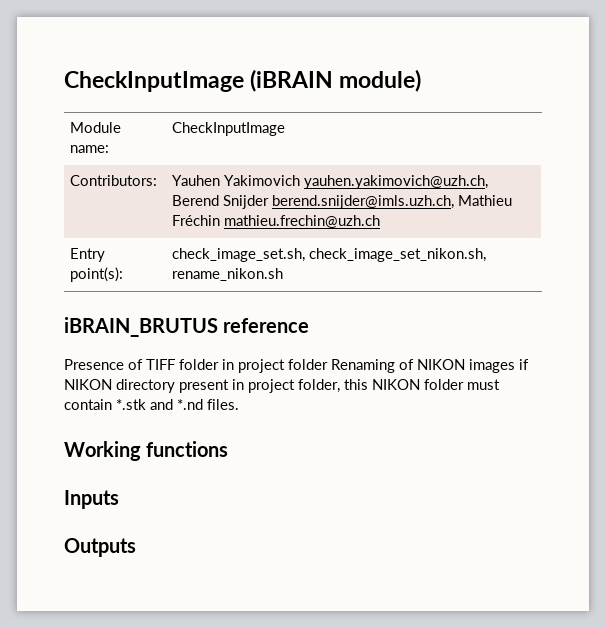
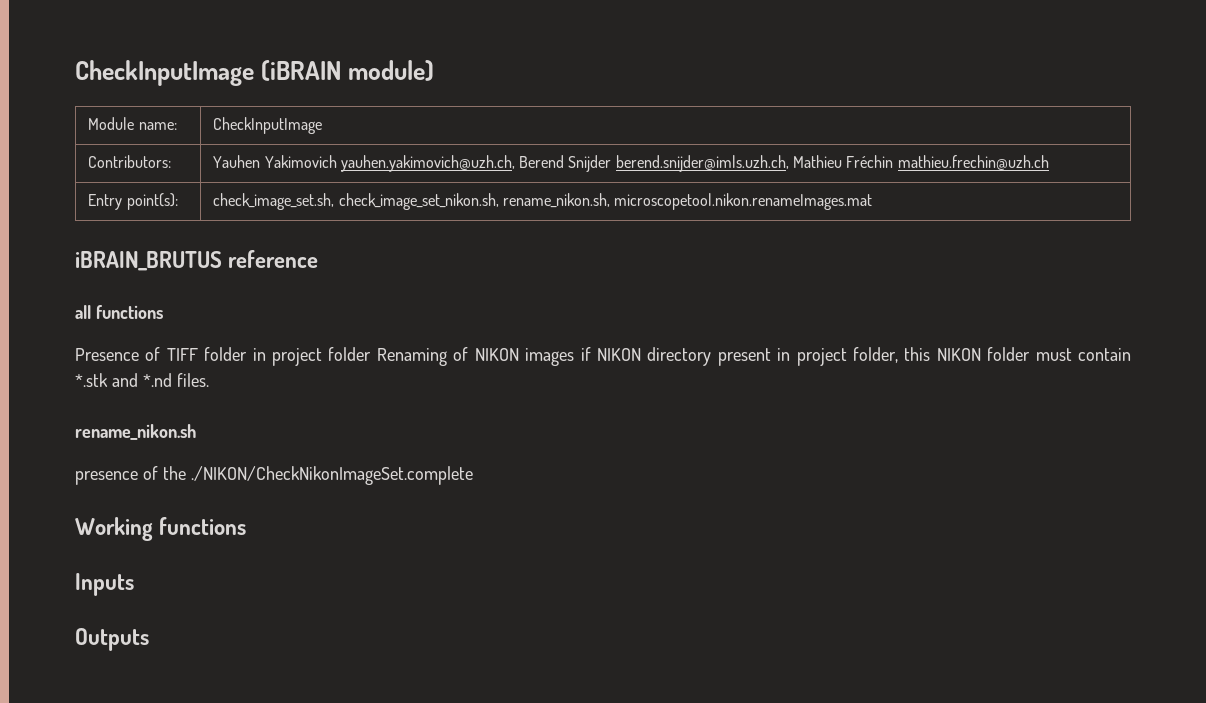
- Entry point(s): | check_image_set.sh, check_image_set_nikon.sh, rename_nikon.sh
+ Entry point(s): | check_image_set.sh, check_image_set_nikon.sh, rename_nikon.sh, microscopetool.nikon.renameImages.mat
+ all functions
+ rename_nikon.sh
+ presence of the ./NIKON/CheckNikonImageSet.complete

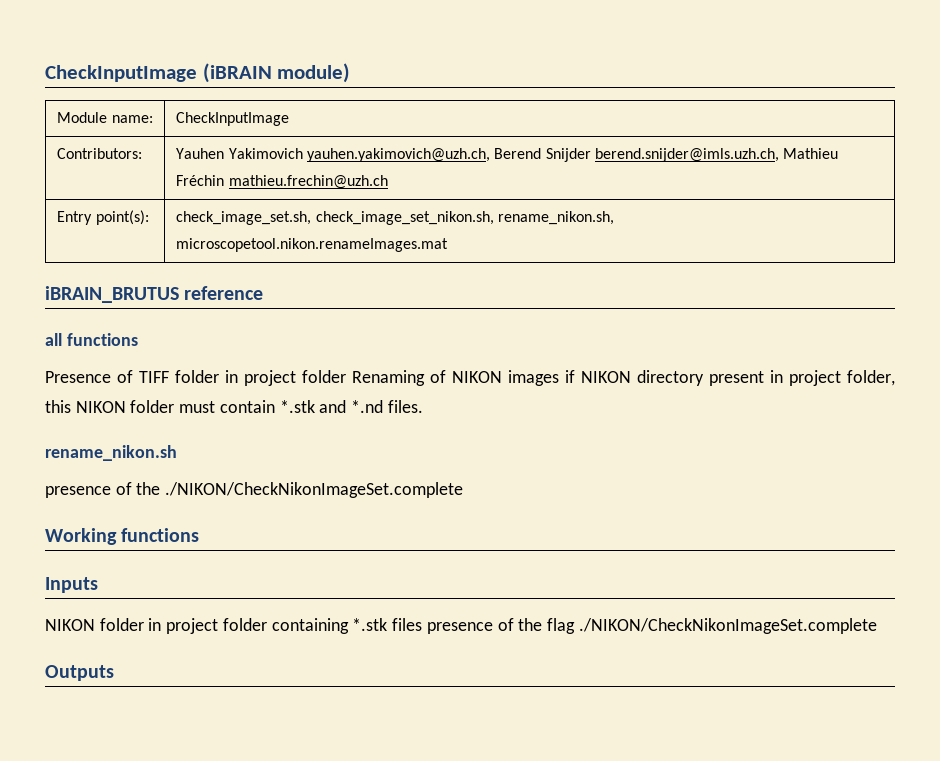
+ NIKON folder in project folder containing *.stk files presence of the flag ./NIKON/CheckNikonImageSet.complete

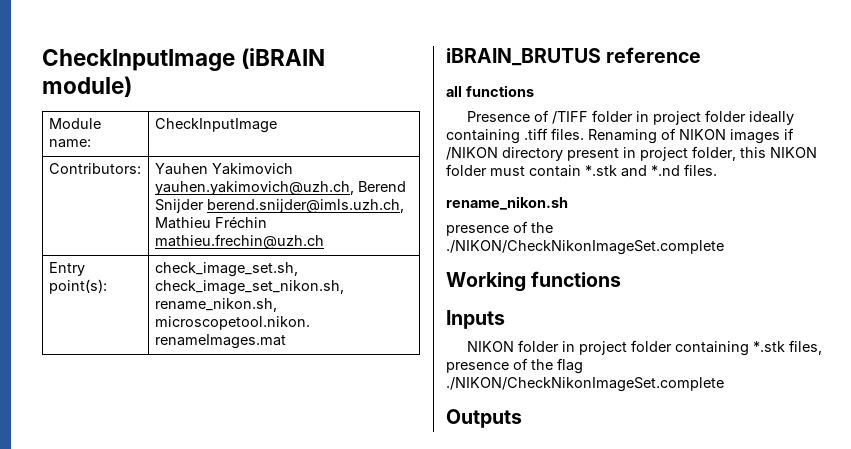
- Presence of TIFF folder in project folder Renaming of NIKON images if NIKON directory present in project folder, this NIKON folder must contain *.stk and *.nd files.
+ Presence of /TIFF folder in project folder ideally containing .tiff files. Renaming of NIKON images if /NIKON directory present in project folder, this NIKON folder must contain *.stk and *.nd files.
- NIKON folder in project folder containing *.stk files presence of the flag ./NIKON/CheckNikonImageSet.complete
+ NIKON folder in project folder containing *.stk files, presence of the flag ./NIKON/CheckNikonImageSet.complete

